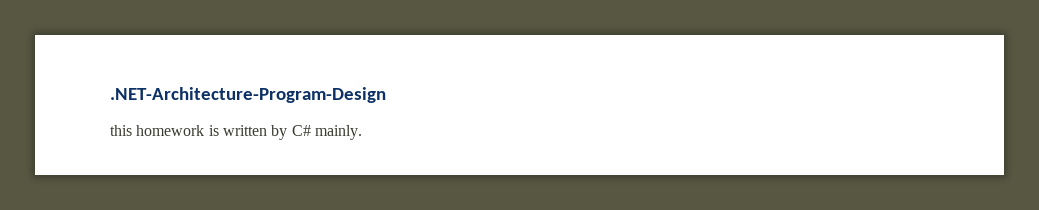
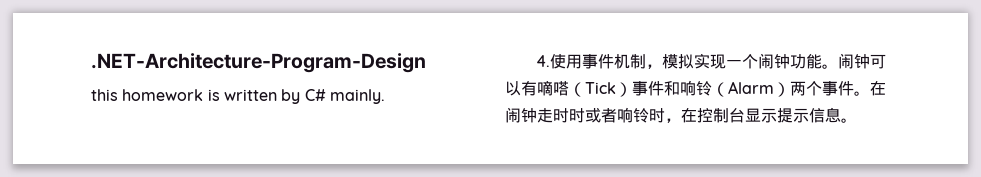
+ 4.使用事件机制，模拟实现一个闹钟功能。闹钟可以有嘀嗒（Tick）事件和响铃（Alarm）两个事件。在闹钟走时时或者响铃时，在控制台显示提示信息。

